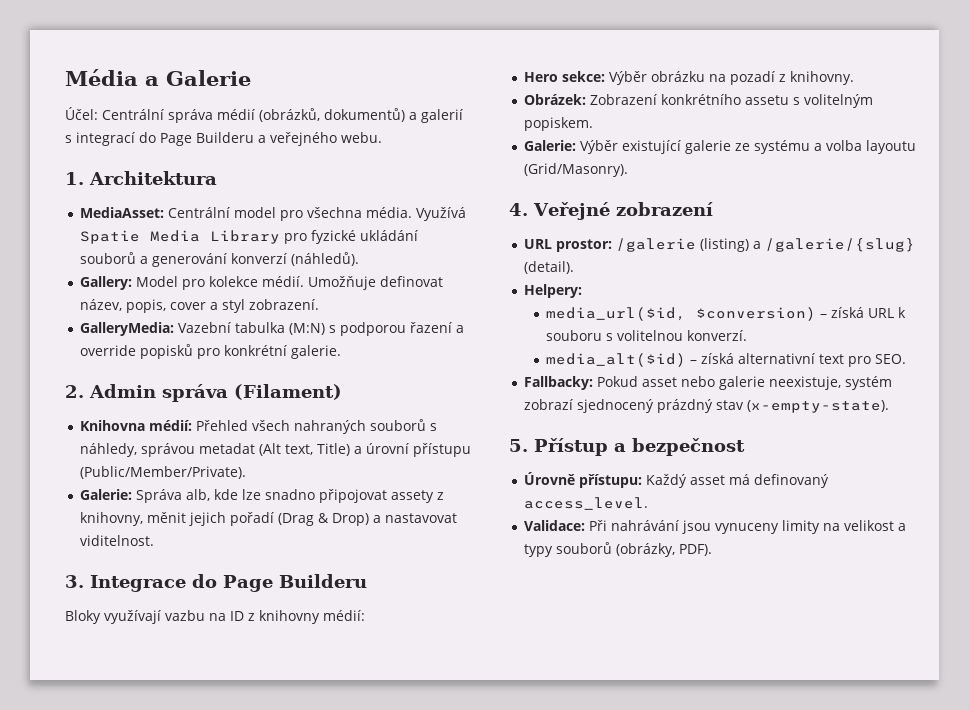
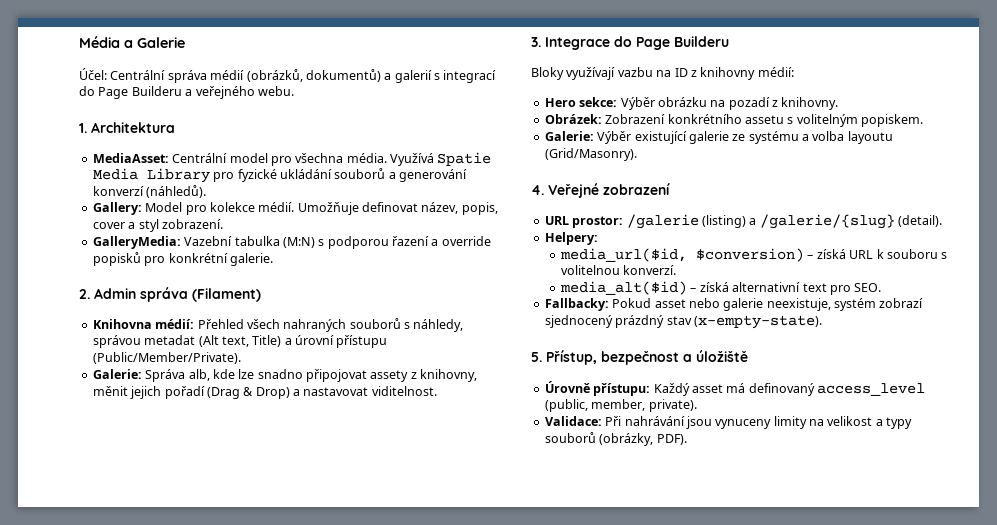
- 5. Přístup a bezpečnost
+ 5. Přístup, bezpečnost a úložiště
- Úrovně přístupu: Každý asset má definovaný access_level.
+ Úrovně přístupu: Každý asset má definovaný access_level (public, member, private).

